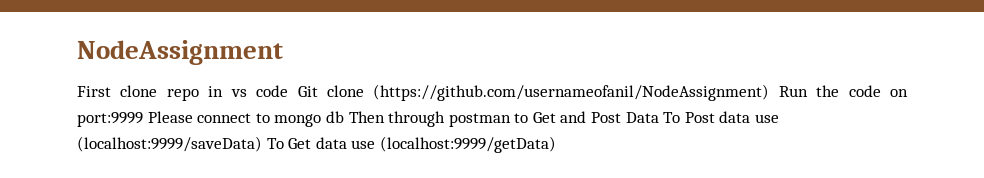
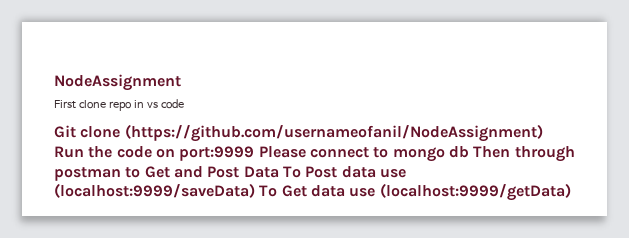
- First clone repo in vs code Git clone (https://github.com/usernameofanil/NodeAssignment) Run the code on port:9999 Please connect to mongo db Then through postman to Get and Post Data To Post data use (localhost:9999/saveData) To Get data use (localhost:9999/getData)
+ First clone repo in vs code
+ Git clone (https://github.com/usernameofanil/NodeAssignment) Run the code on port:9999 Please connect to mongo db Then through postman to Get and Post Data To Post data use (localhost:9999/saveData) To Get data use (localhost:9999/getData)

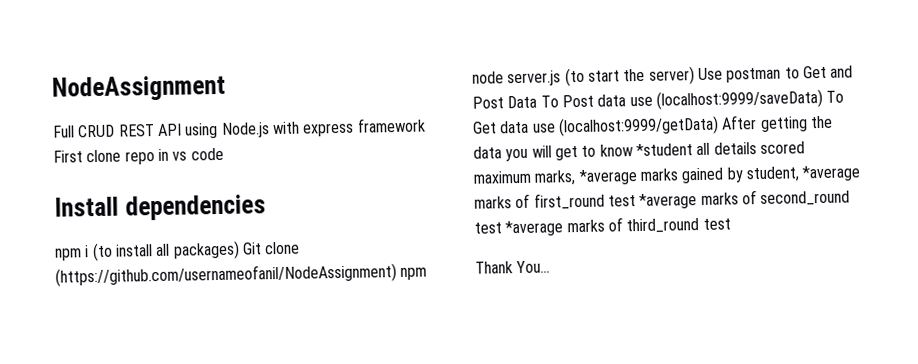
- First clone repo in vs code
+ Full CRUD REST API using Node.js with express framework First clone repo in vs code
- Git clone (https://github.com/usernameofanil/NodeAssignment) Run the code on port:9999 Please connect to mongo db Then through postman to Get and Post Data To Post data use (localhost:9999/saveData) To Get data use (localhost:9999/getData)
+ Install dependencies
+ npm i (to install all packages) Git clone (https://github.com/usernameofanil/NodeAssignment) npm node server.js (to start the server) Use postman to Get and Post Data To Post data use (localhost:9999/saveData) To Get data use (localhost:9999/getData) After getting the data you will get to know *student all details scored maximum marks, *average marks gained by student, *average marks of first_round test *average marks of second_round test *average marks of third_round test
+ Thank You...

